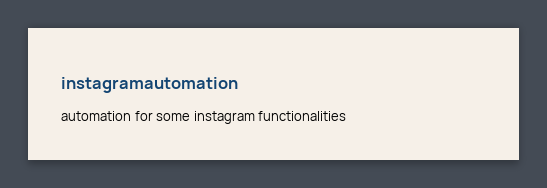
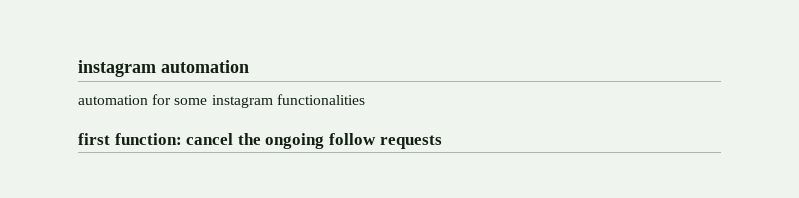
- instagramautomation
+ instagram automation
+ first function: cancel the ongoing follow requests

